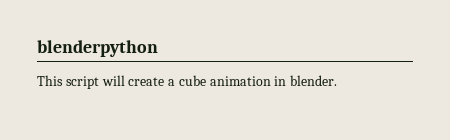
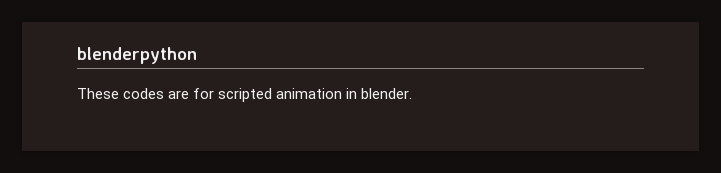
- This script will create a cube animation in blender.
+ These codes are for scripted animation in blender.

